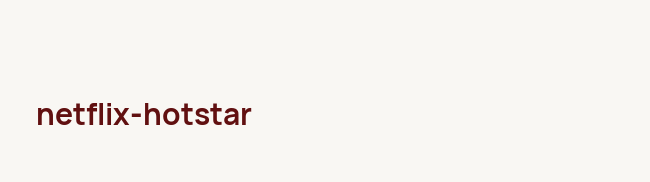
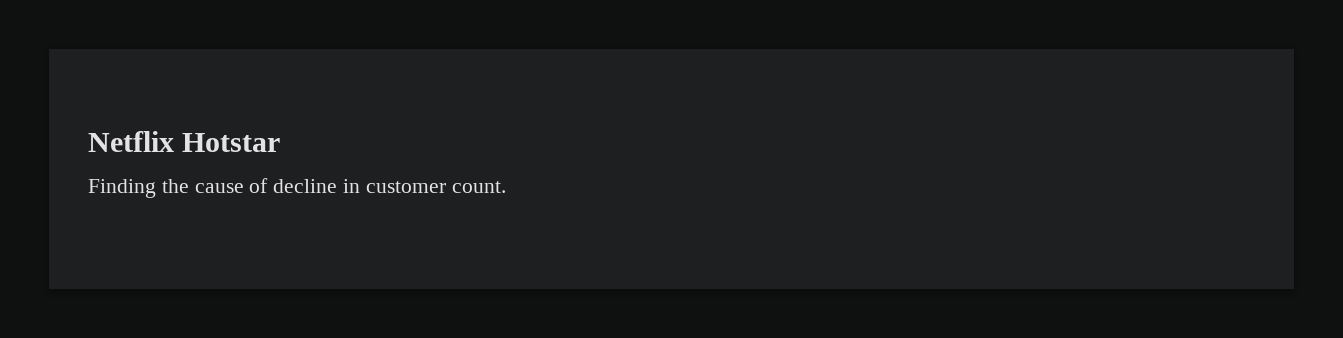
- netflix-hotstar
+ Netflix Hotstar
+ Finding the cause of decline in customer count.

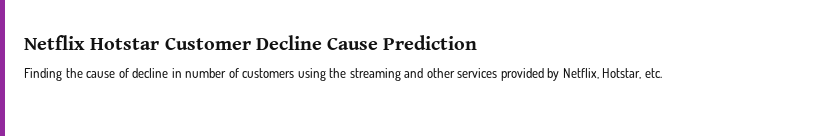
- Netflix Hotstar
+ Netflix Hotstar Customer Decline Cause Prediction
- Finding the cause of decline in customer count.
+ Finding the cause of decline in number of customers using the streaming and other services provided by Netflix, Hotstar, etc.

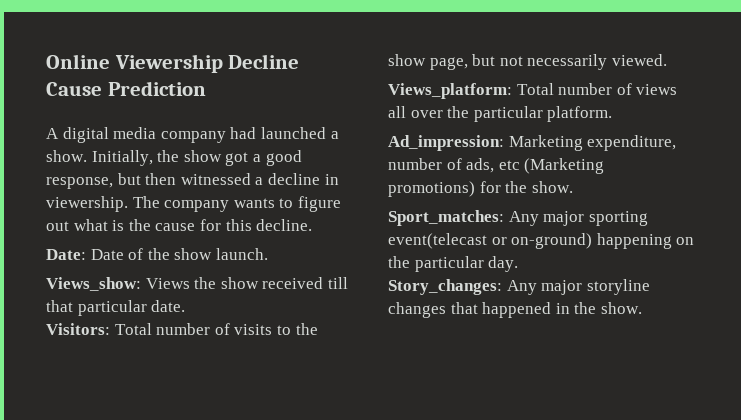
- Netflix Hotstar Customer Decline Cause Prediction
+ Online Viewership Decline Cause Prediction
- Finding the cause of decline in number of customers using the streaming and other services provided by Netflix, Hotstar, etc.
+ A digital media company had launched a show. Initially, the show got a good response, but then witnessed a decline in viewership. The company wants to figure out what is the cause for this decline.
+ Date: Date of the show launch.
+ Views_show: Views the show received till that particular date.
+ Visitors: Total number of visits to the show page, but not necessarily viewed.
+ Views_platform: Total number of views all over the particular platform.
+ Ad_impression: Marketing expenditure, number of ads, etc (Marketing promotions) for the show.
+ Sport_matches: Any major sporting event(telecast or on-ground) happening on the particular day.
+ Story_changes: Any major storyline changes that happened in the show.

